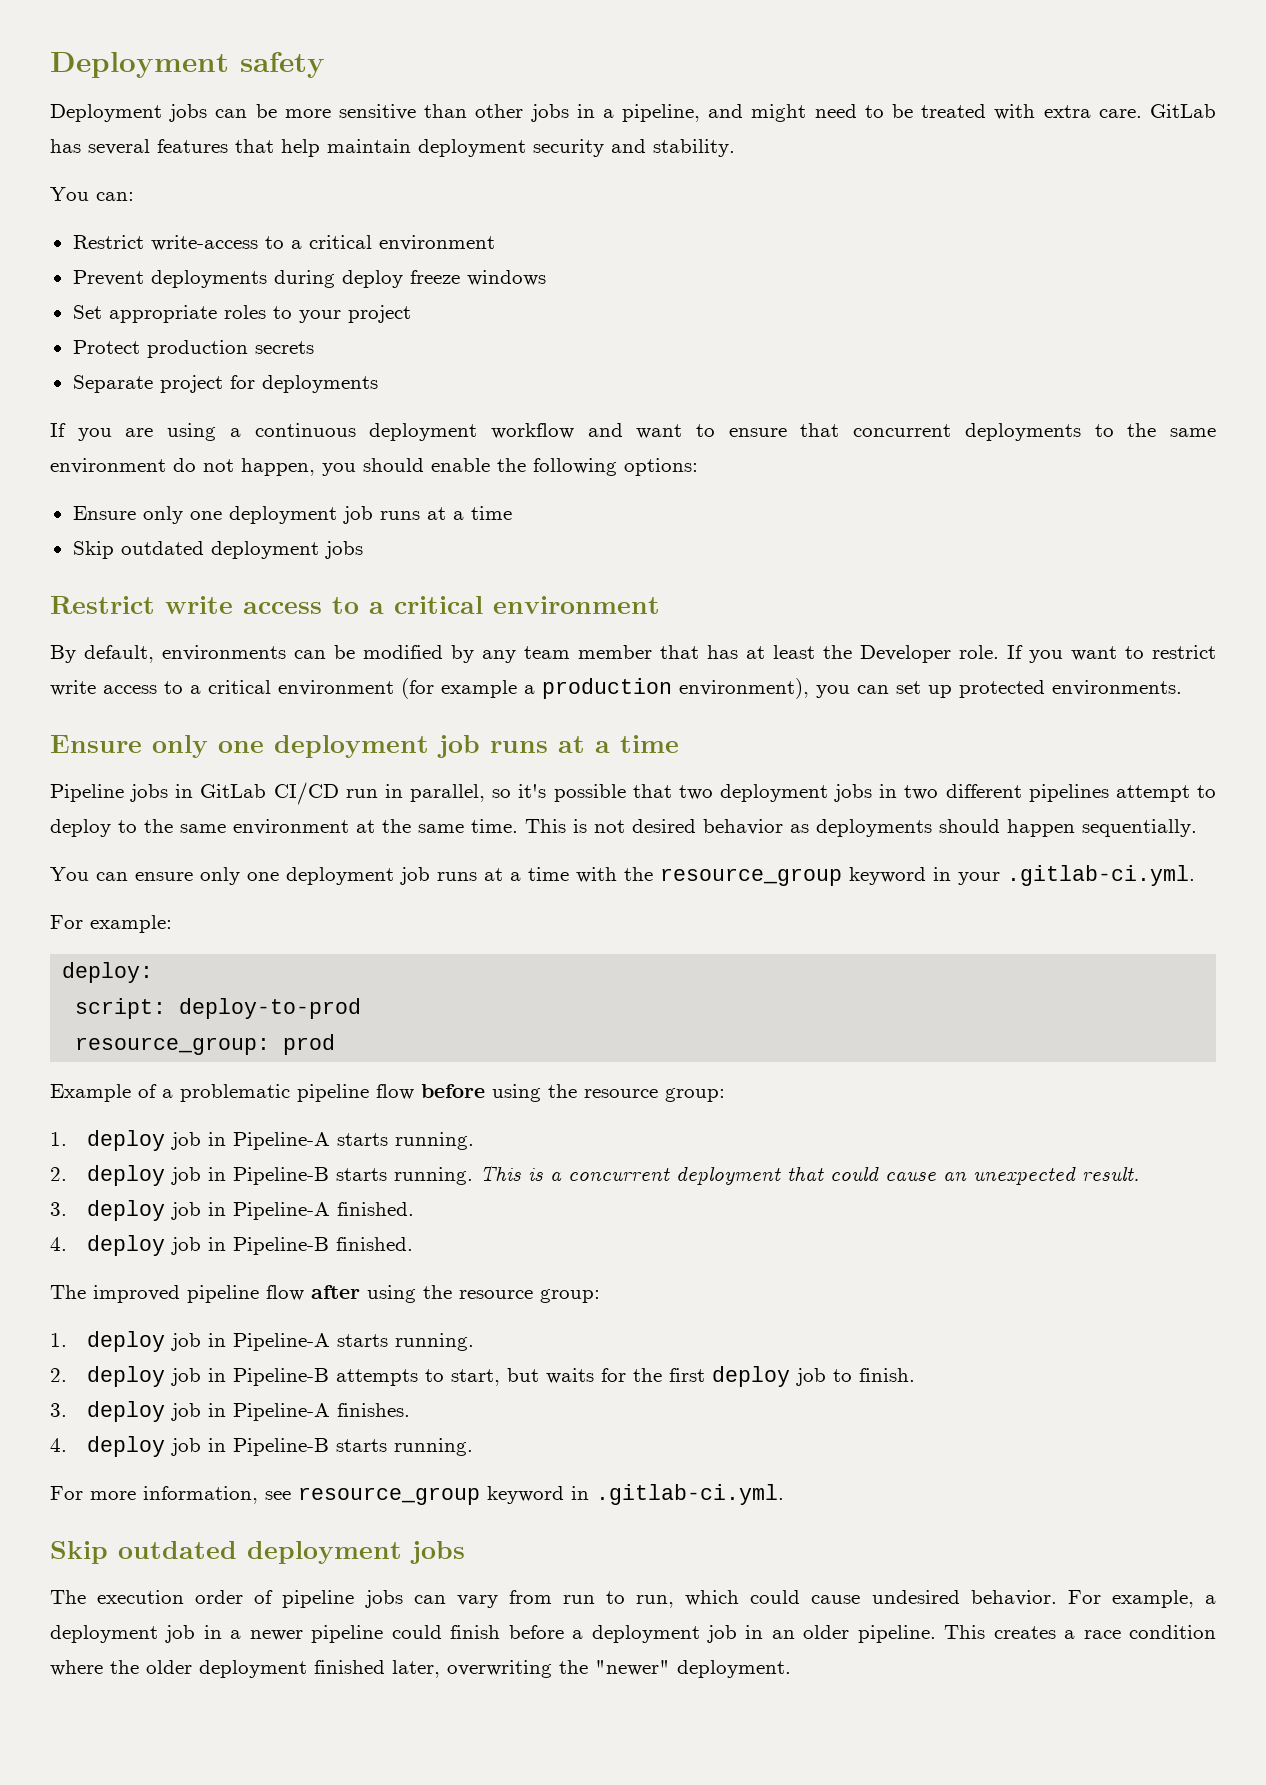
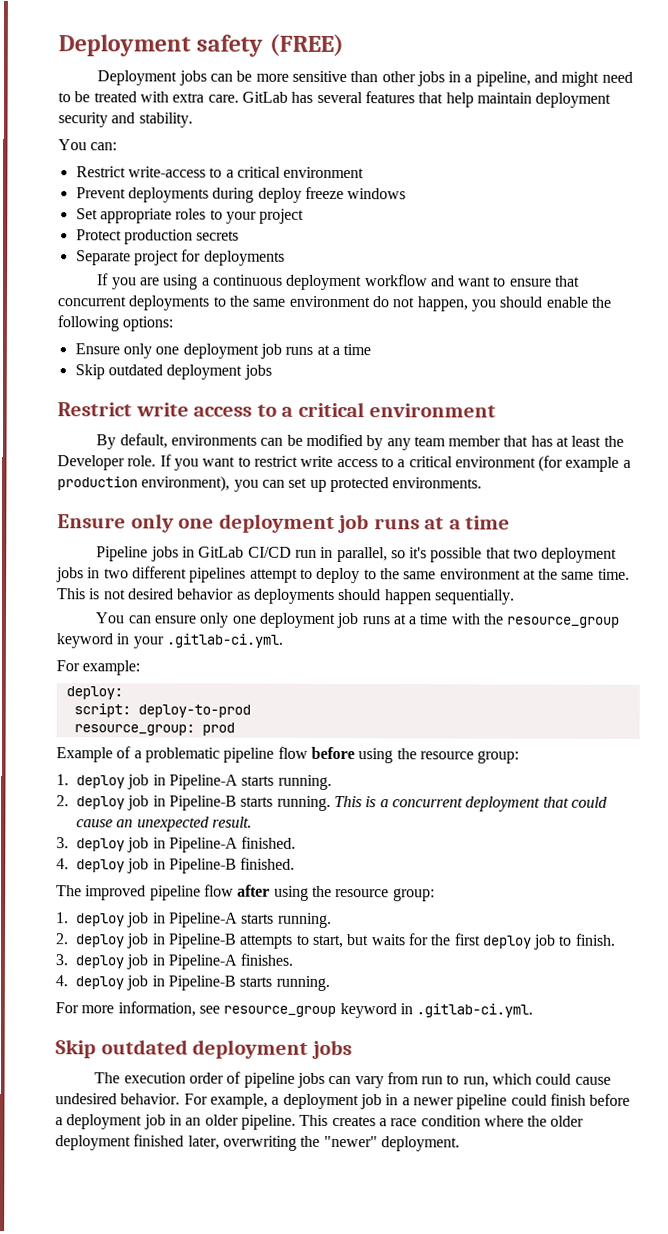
- Deployment safety
+ Deployment safety (FREE)

